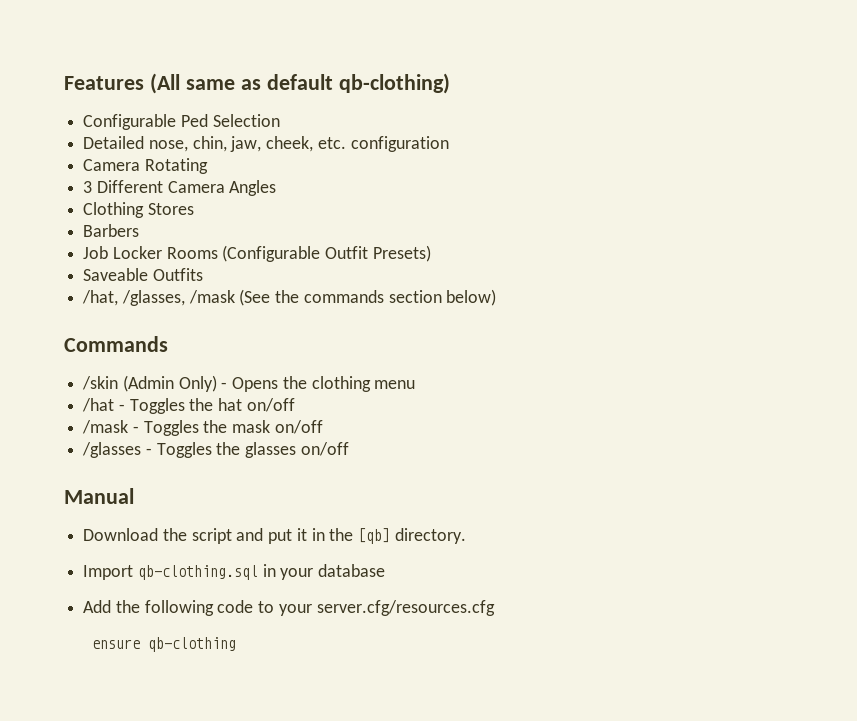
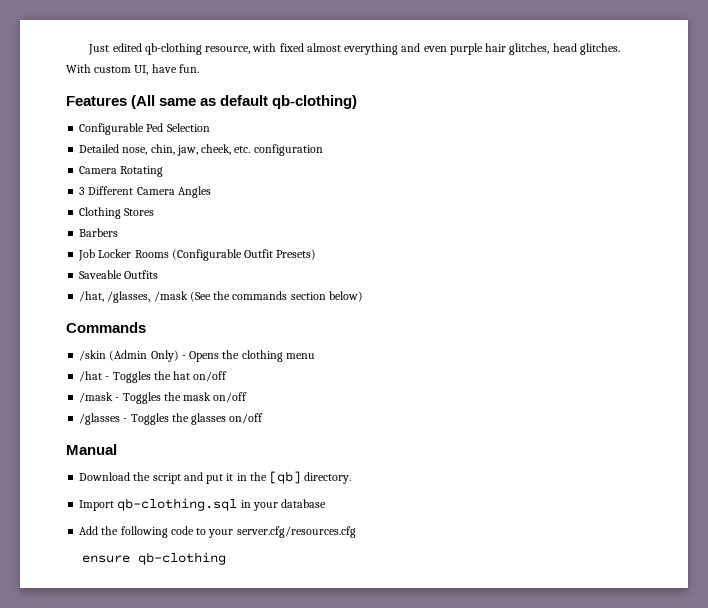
+ Just edited qb-clothing resource, with fixed almost everything and even purple hair glitches, head glitches. With custom UI, have fun.

